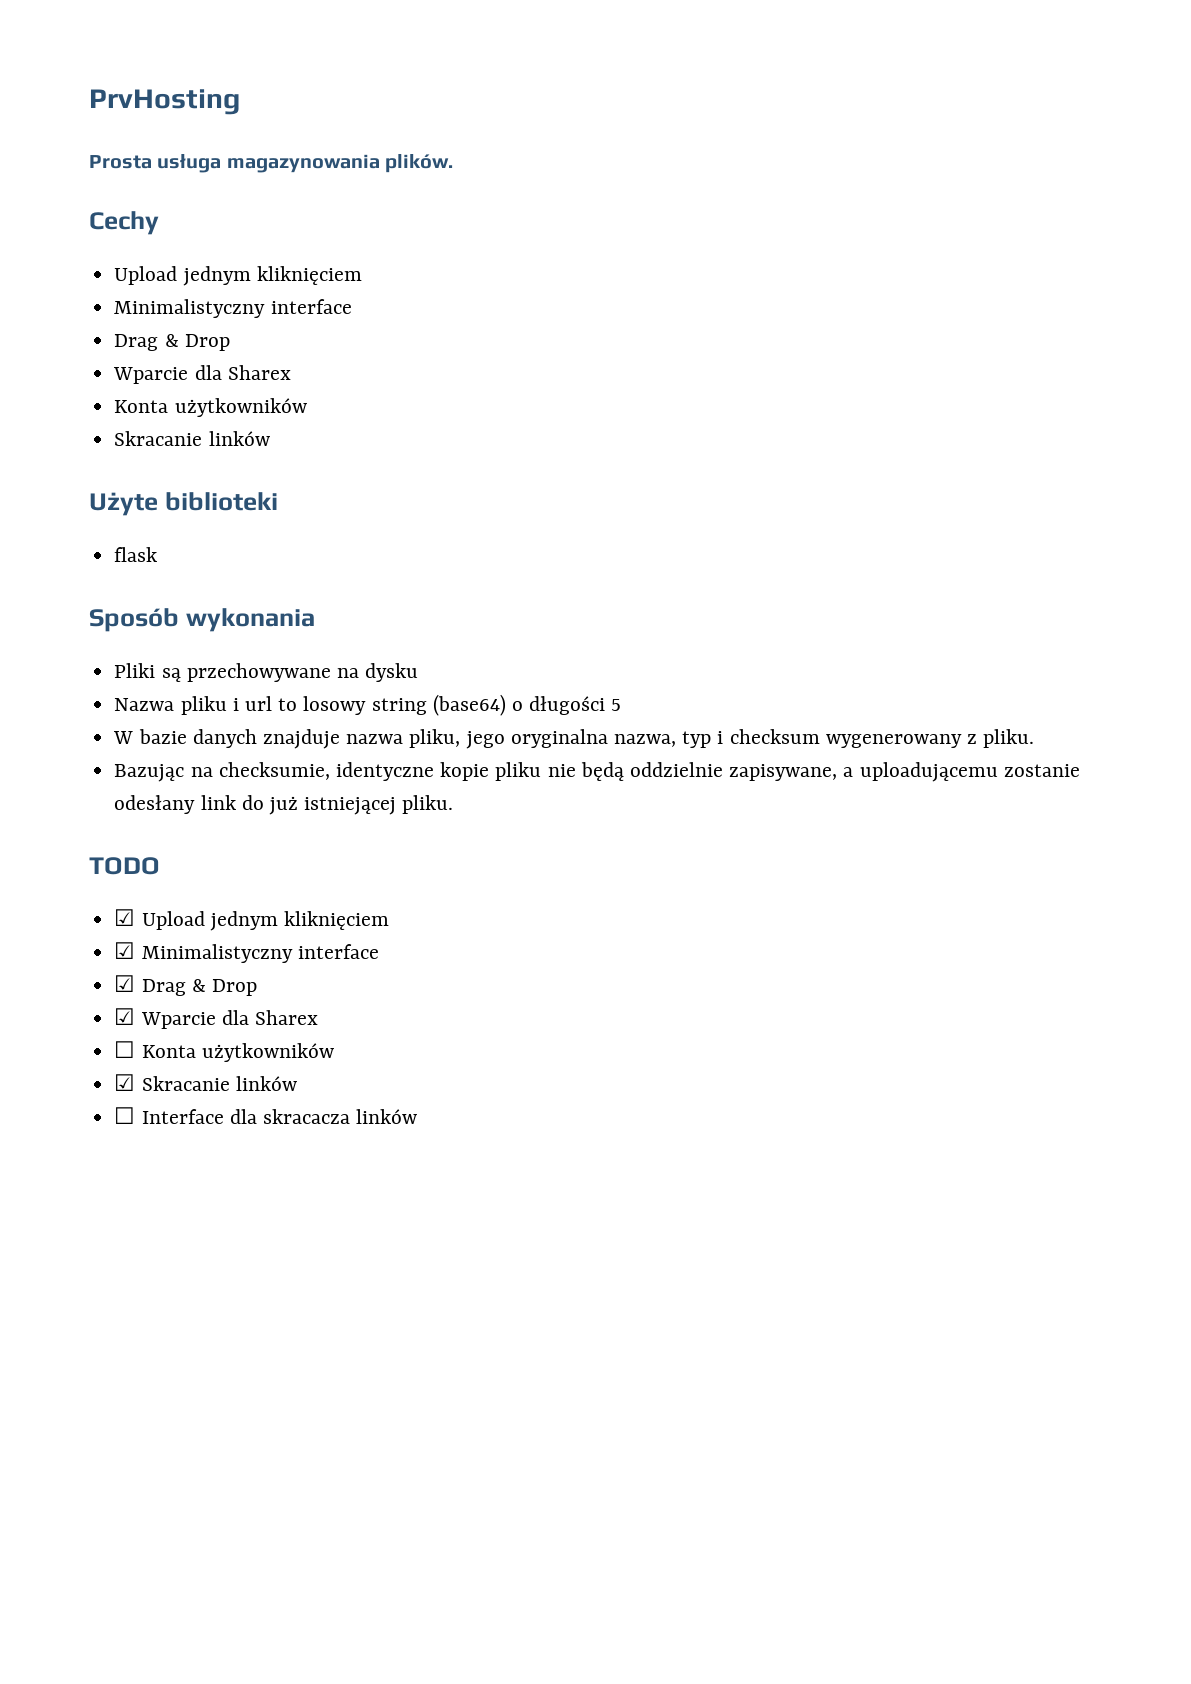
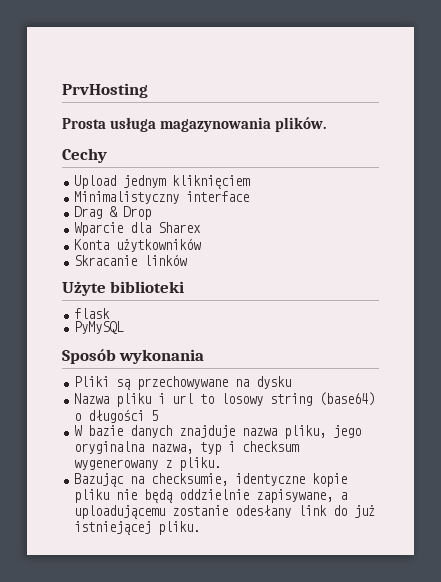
+ PyMySQL
- TODO
- ☑ Upload jednym kliknięciem
- ☑ Minimalistyczny interface
- ☑ Drag & Drop
- ☑ Wparcie dla Sharex
- ☐ Konta użytkowników
- ☑ Skracanie linków
- ☐ Interface dla skracacza linków

